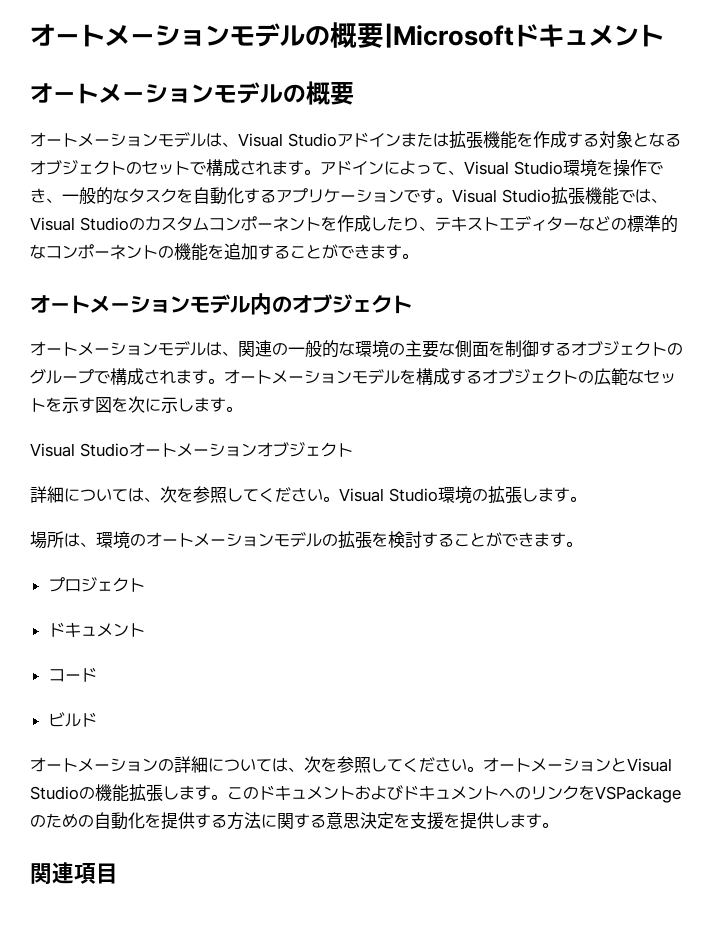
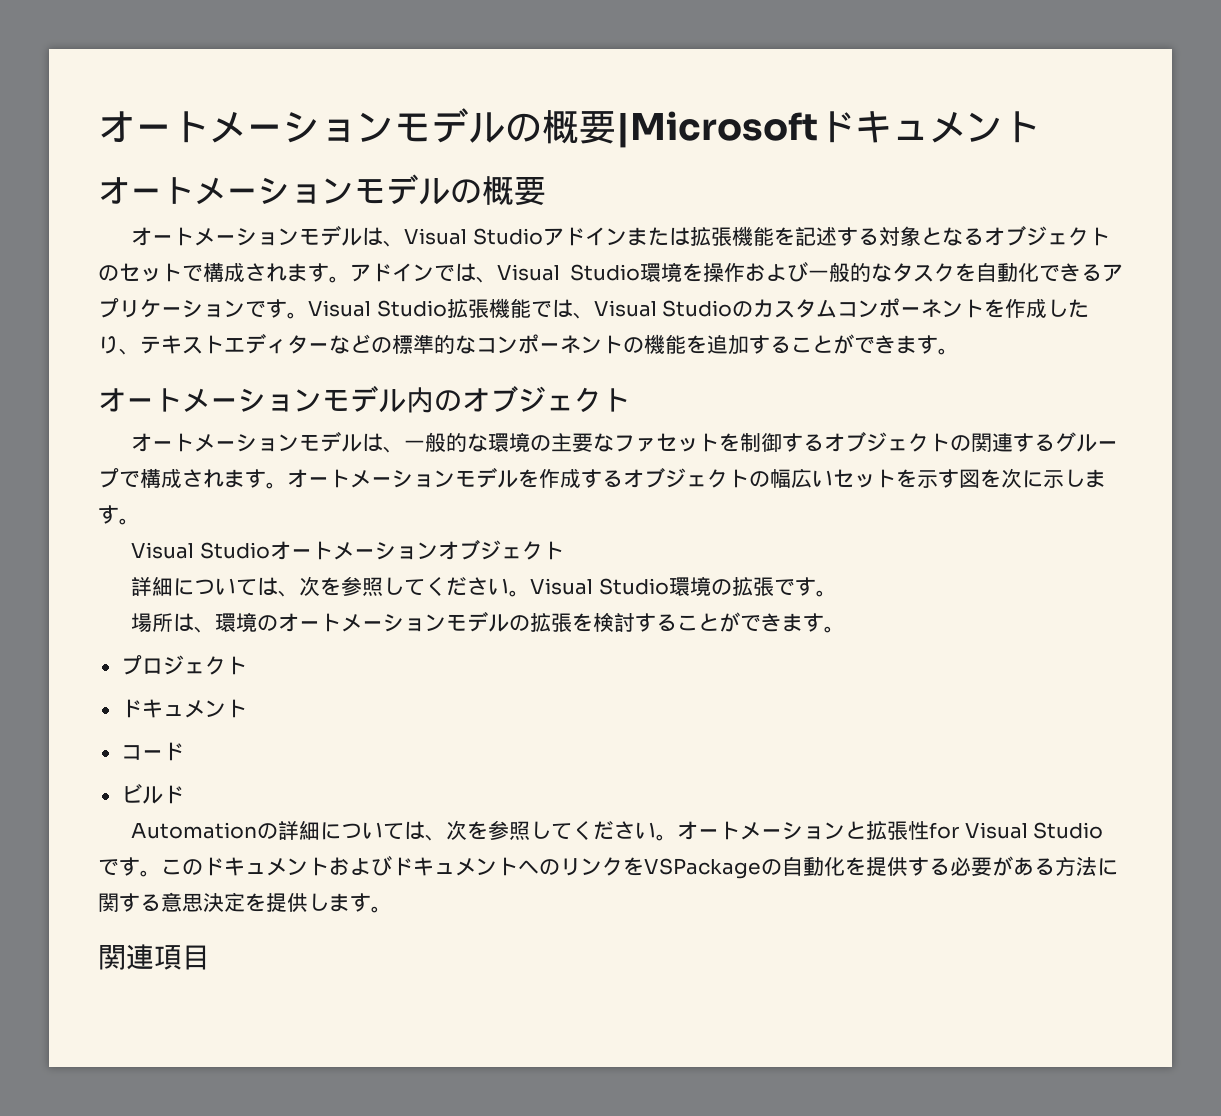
- オートメーションモデルは、Visual Studioアドインまたは拡張機能を作成する対象となるオブジェクトのセットで構成されます。
+ オートメーションモデルは、Visual Studioアドインまたは拡張機能を記述する対象となるオブジェクトのセットで構成されます。
- アドインによって、Visual Studio環境を操作でき、一般的なタスクを自動化するアプリケーションです。
+ アドインでは、Visual Studio環境を操作および一般的なタスクを自動化できるアプリケーションです。
- オートメーションモデルは、関連の一般的な環境の主要な側面を制御するオブジェクトのグループで構成されます。
+ オートメーションモデルは、一般的な環境の主要なファセットを制御するオブジェクトの関連するグループで構成されます。
- オートメーションモデルを構成するオブジェクトの広範なセットを示す図を次に示します。
+ オートメーションモデルを作成するオブジェクトの幅広いセットを示す図を次に示します。
- Visual Studio環境の拡張します。
+ Visual Studio環境の拡張です。
- オートメーションの詳細については、次を参照してください。
+ Automationの詳細については、次を参照してください。
- オートメーションとVisual Studioの機能拡張します。
+ オートメーションと拡張性for Visual Studioです。
- このドキュメントおよびドキュメントへのリンクをVSPackageのための自動化を提供する方法に関する意思決定を支援を提供します。
+ このドキュメントおよびドキュメントへのリンクをVSPackageの自動化を提供する必要がある方法に関する意思決定を提供します。

